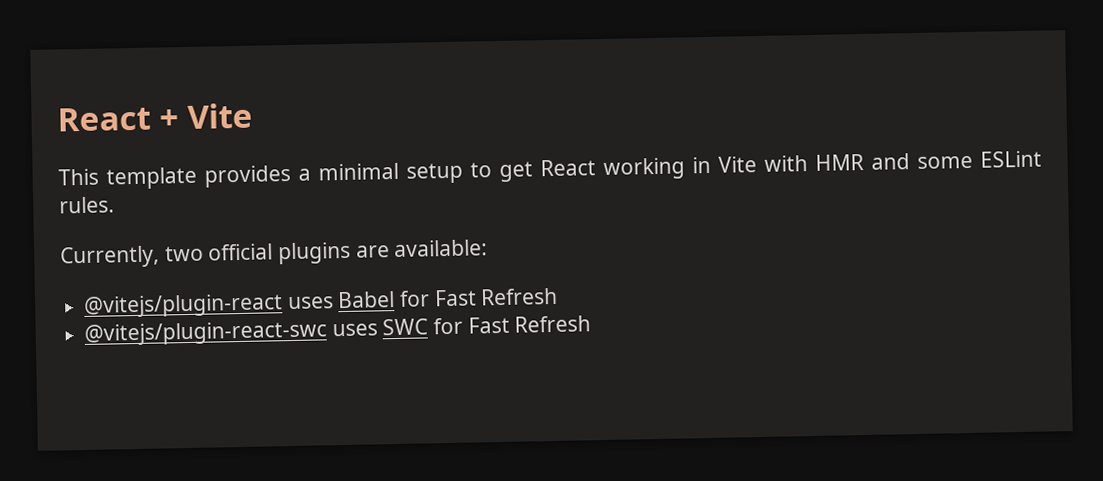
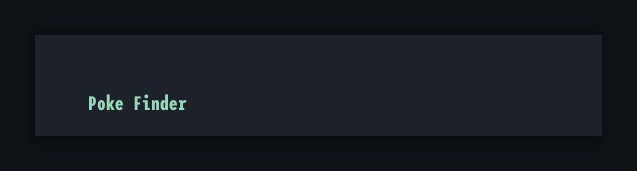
- React + Vite
- This template provides a minimal setup to get React working in Vite with HMR and some ESLint rules.
- Currently, two official plugins are available:
- @vitejs/plugin-react uses Babel for Fast Refresh
- @vitejs/plugin-react-swc uses SWC for Fast Refresh
+ Poke Finder

